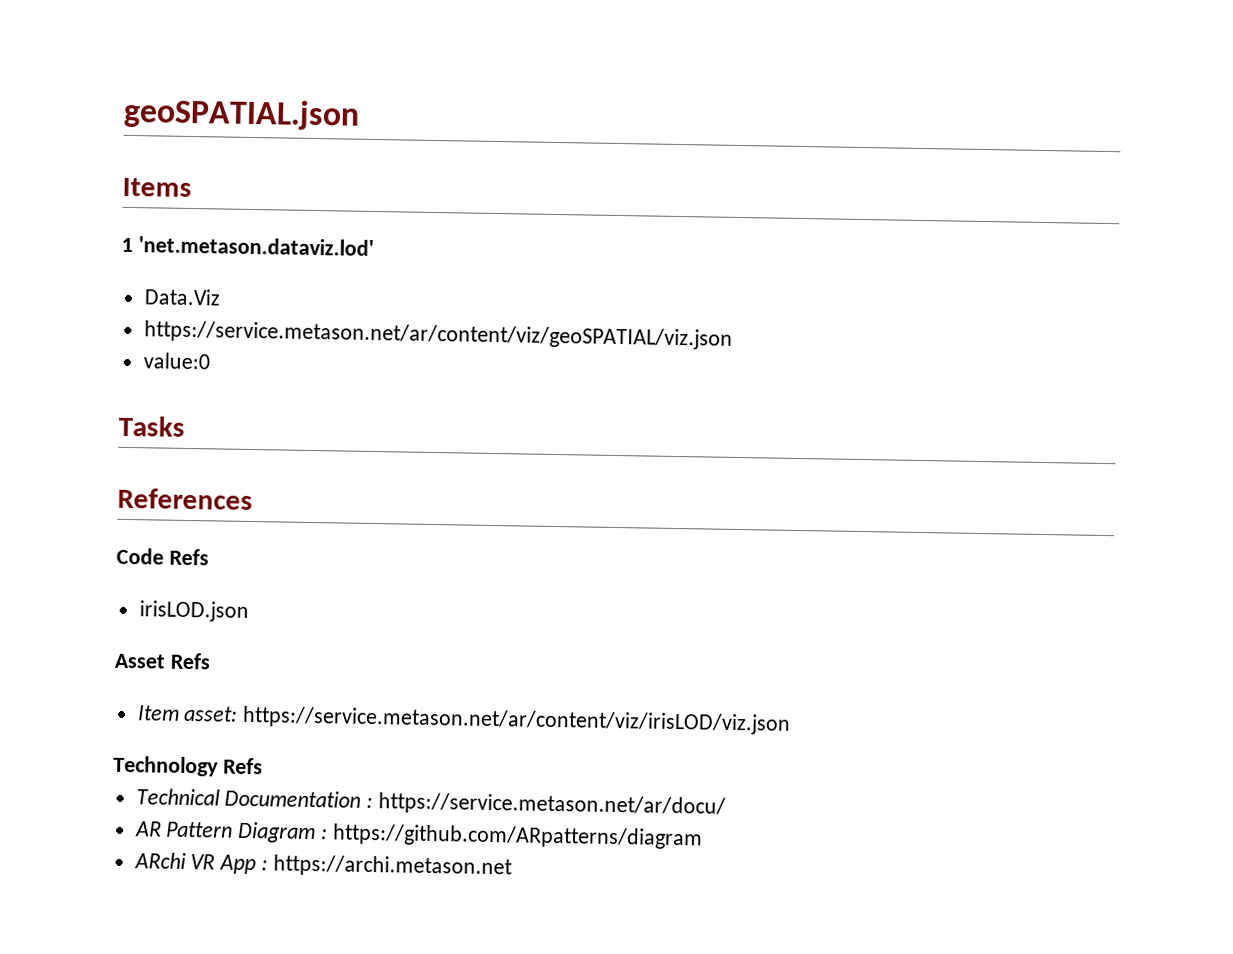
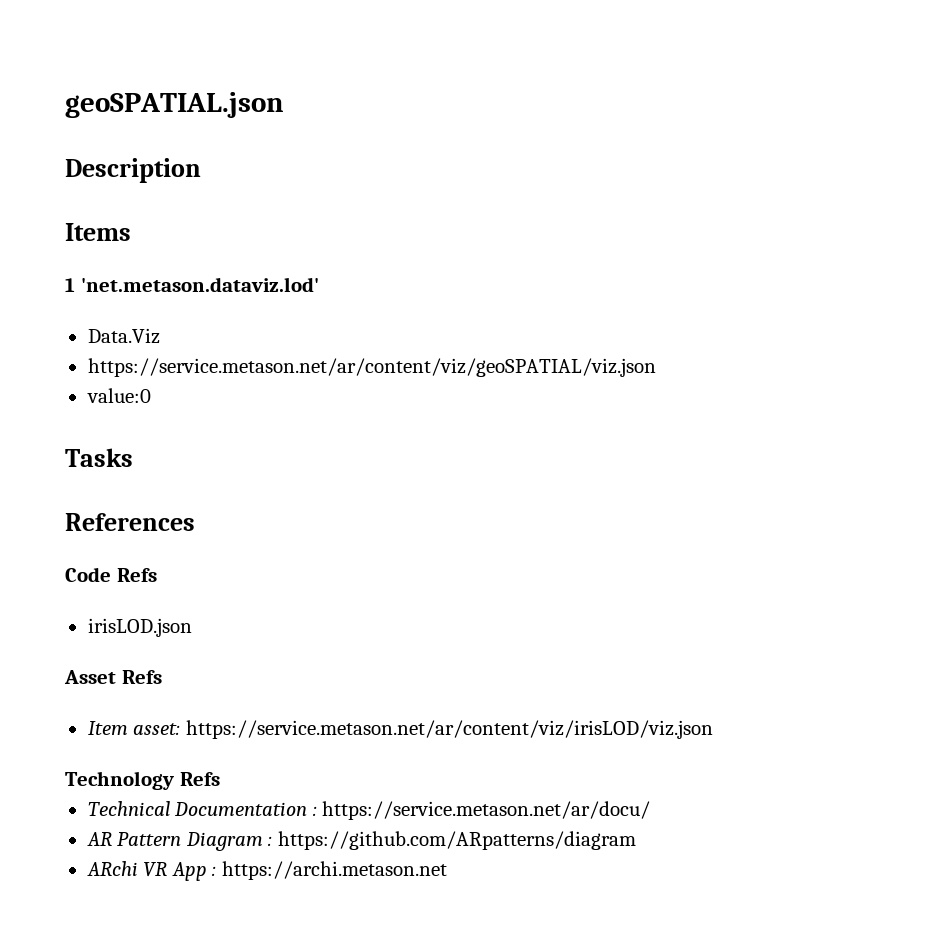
+ Description

